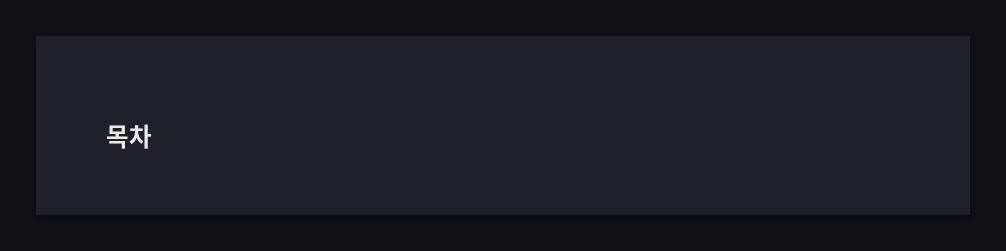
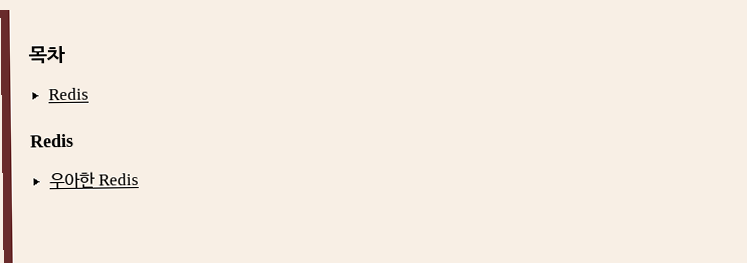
  목차
+ Redis
+ Redis
+ 우아한 Redis

